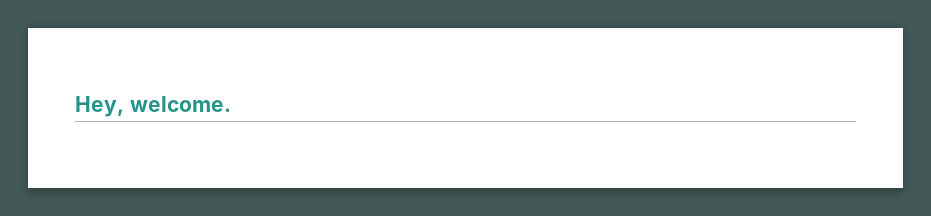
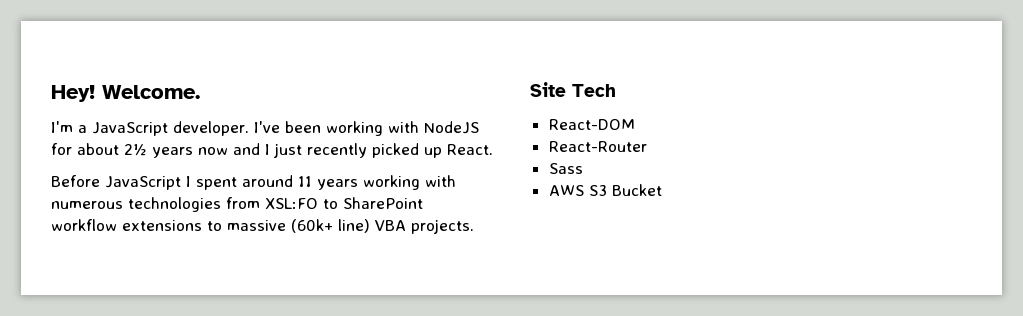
- Hey, welcome.
+ Hey! Welcome.
+ I'm a JavaScript developer. I've been working with NodeJS for about 2½ years now and I just recently picked up React.
+ Before JavaScript I spent around 11 years working with numerous technologies from XSL:FO to SharePoint workflow extensions to massive (60k+ line) VBA projects.
+ Site Tech
+ React-DOM
+ React-Router
+ Sass
+ AWS S3 Bucket

